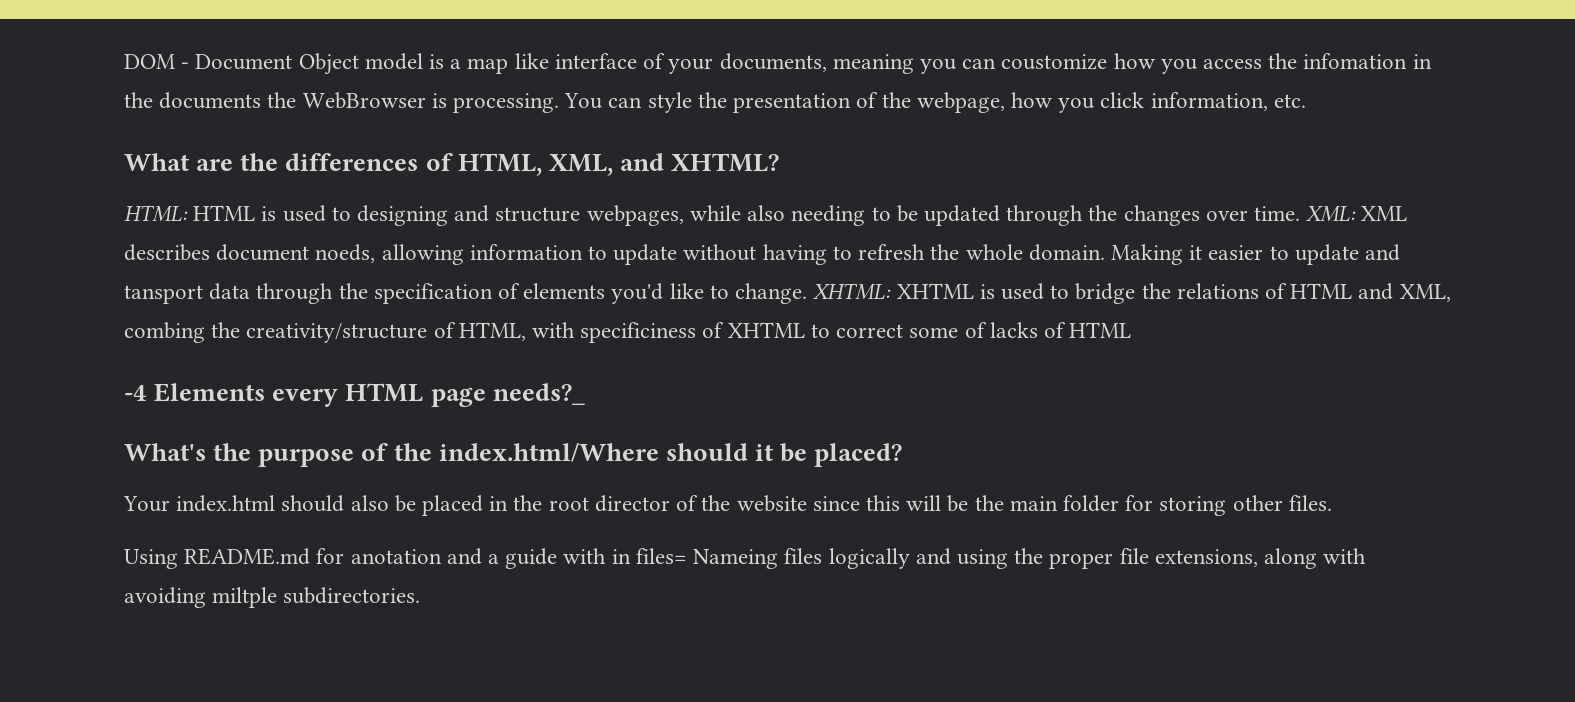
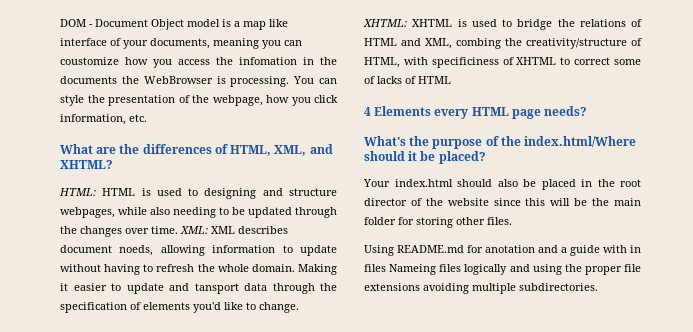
- -4 Elements every HTML page needs?_
+ 4 Elements every HTML page needs?
- Using README.md for anotation and a guide with in files= Nameing files logically and using the proper file extensions, along with avoiding miltple subdirectories.
+ Using README.md for anotation and a guide with in files Nameing files logically and using the proper file extensions avoiding multiple subdirectories.

